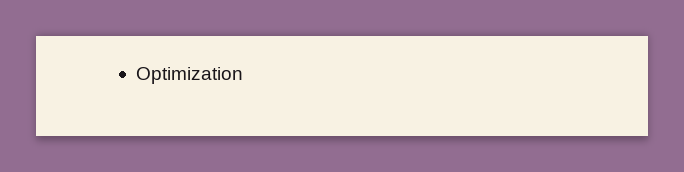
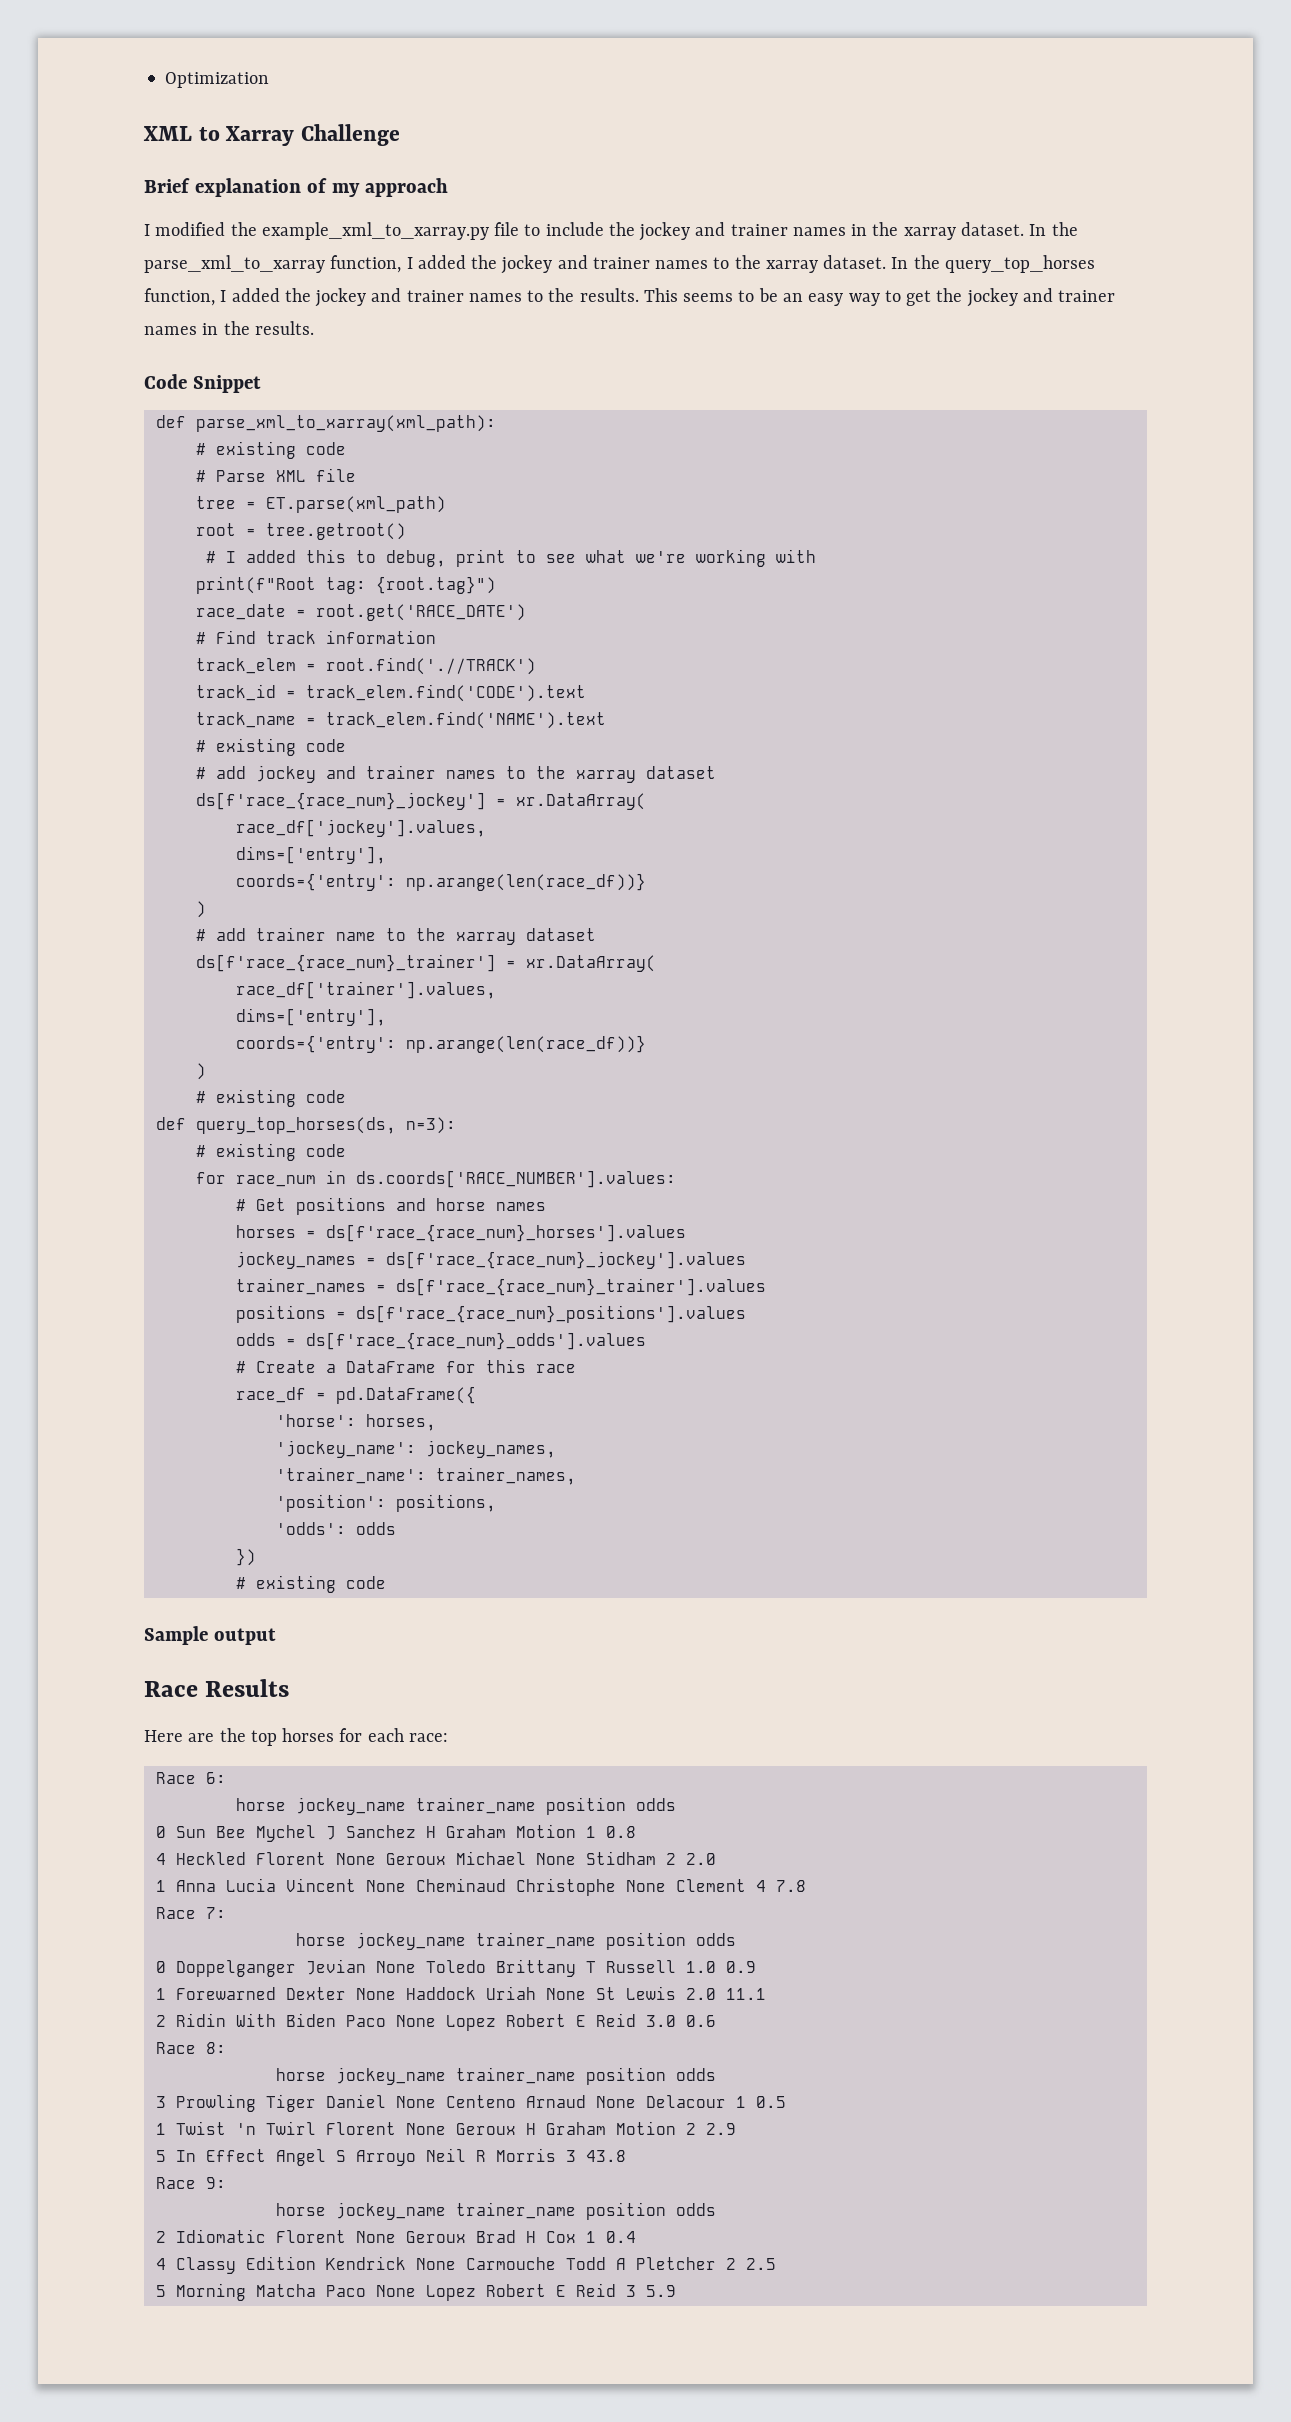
+ XML to Xarray Challenge
+ Brief explanation of my approach
+ I modified the example_xml_to_xarray.py file to include the jockey and trainer names in the xarray dataset. In the parse_xml_to_xarray function, I added the jockey and trainer names to the xarray dataset. In the query_top_horses function, I added the jockey and trainer names to the results. This seems to be an easy way to get the jockey and trainer names in the results.
+ Code Snippet
+ def parse_xml_to_xarray(xml_path):
+ # existing code
+ # Parse XML file
+ tree = ET.parse(xml_path)
+ root = tree.getroot()
+ # I added this to debug, print to see what we're working with
+ print(f"Root tag: {root.tag}")
+ race_date = root.get('RACE_DATE')
+ # Find track information
+ track_elem = root.find('.//TRACK')
+ track_id = track_elem.find('CODE').text
+ track_name = track_elem.find('NAME').text
+ # existing code
+ # add jockey and trainer names to the xarray dataset
+ ds[f'race_{race_num}_jockey'] = xr.DataArray(
+ race_df['jockey'].values,
+ dims=['entry'],
+ coords={'entry': np.arange(len(race_df))}
+ )
+ # add trainer name to the xarray dataset
+ ds[f'race_{race_num}_trainer'] = xr.DataArray(
+ race_df['trainer'].values,
+ dims=['entry'],
+ coords={'entry': np.arange(len(race_df))}
+ )
+ # existing code
+ def query_top_horses(ds, n=3):
+ # existing code
+ for race_num in ds.coords['RACE_NUMBER'].values:
+ # Get positions and horse names
+ horses = ds[f'race_{race_num}_horses'].values
+ jockey_names = ds[f'race_{race_num}_jockey'].values
+ trainer_names = ds[f'race_{race_num}_trainer'].values
+ positions = ds[f'race_{race_num}_positions'].values
+ odds = ds[f'race_{race_num}_odds'].values
+ # Create a DataFrame for this race
+ race_df = pd.DataFrame({
+ 'horse': horses,
+ 'jockey_name': jockey_names,
+ 'trainer_name': trainer_names,
+ 'position': positions,
+ 'odds': odds
+ })
+ # existing code
+ Sample output
+ Race Results
+ Here are the top horses for each race:
+ Race 6:
+ horse jockey_name trainer_name position odds
+ 0 Sun Bee Mychel J Sanchez H Graham Motion 1 0.8
+ 4 Heckled Florent None Geroux Michael None Stidham 2 2.0
+ 1 Anna Lucia Vincent None Cheminaud Christophe None Clement 4 7.8
+ Race 7:
+ horse jockey_name trainer_name position odds
+ 0 Doppelganger Jevian None Toledo Brittany T Russell 1.0 0.9
+ 1 Forewarned Dexter None Haddock Uriah None St Lewis 2.0 11.1
+ 2 Ridin With Biden Paco None Lopez Robert E Reid 3.0 0.6
+ Race 8:
+ horse jockey_name trainer_name position odds
+ 3 Prowling Tiger Daniel None Centeno Arnaud None Delacour 1 0.5
+ 1 Twist 'n Twirl Florent None Geroux H Graham Motion 2 2.9
+ 5 In Effect Angel S Arroyo Neil R Morris 3 43.8
+ Race 9:
+ horse jockey_name trainer_name position odds
+ 2 Idiomatic Florent None Geroux Brad H Cox 1 0.4
+ 4 Classy Edition Kendrick None Carmouche Todd A Pletcher 2 2.5
+ 5 Morning Matcha Paco None Lopez Robert E Reid 3 5.9

